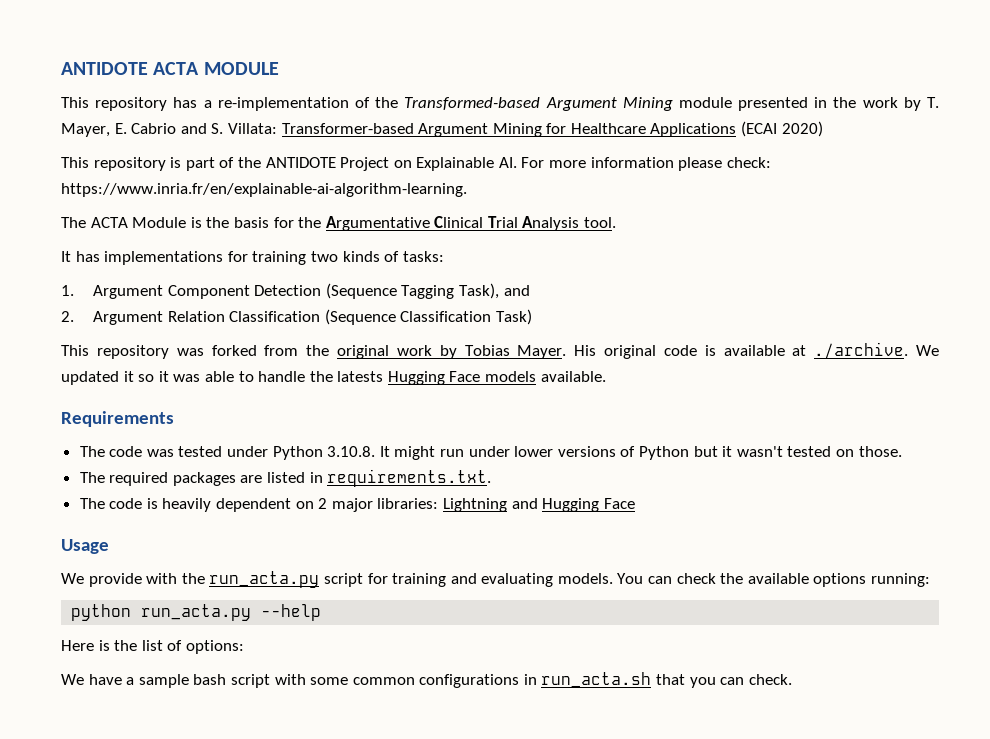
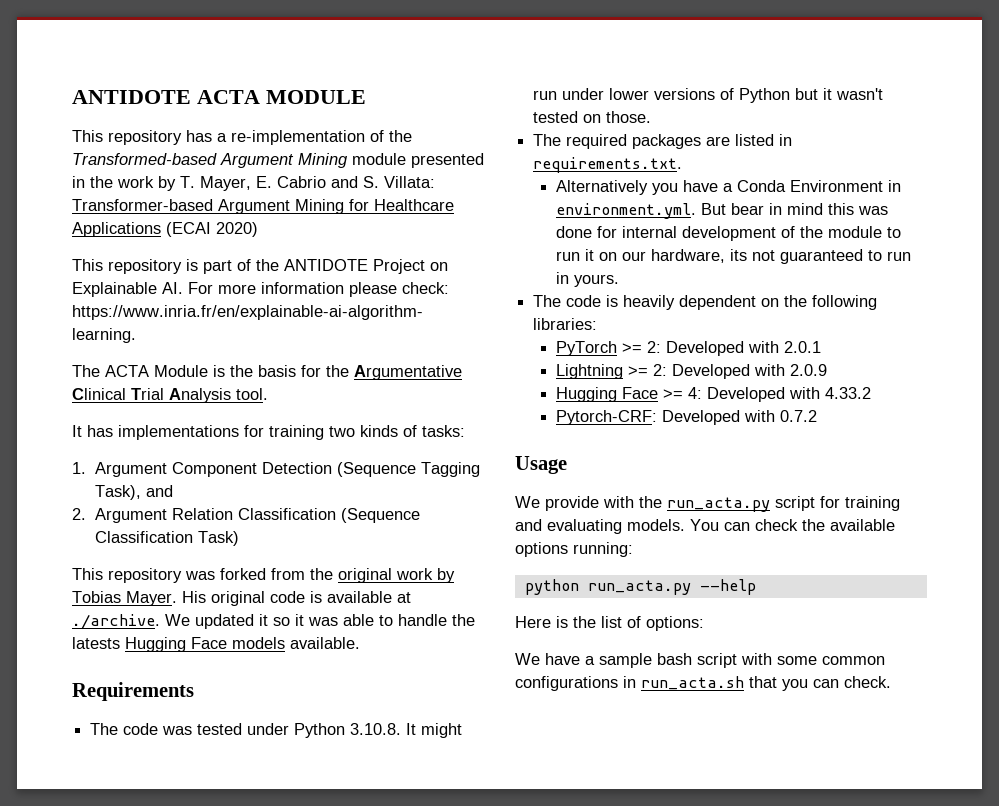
+ Alternatively you have a Conda Environment in environment.yml. But bear in mind this was done for internal development of the module to run it on our hardware, its not guaranteed to run in yours.
- The code is heavily dependent on 2 major libraries: Lightning and Hugging Face
+ The code is heavily dependent on the following libraries:
+ PyTorch >= 2: Developed with 2.0.1
+ Lightning >= 2: Developed with 2.0.9
+ Hugging Face >= 4: Developed with 4.33.2
+ Pytorch-CRF: Developed with 0.7.2

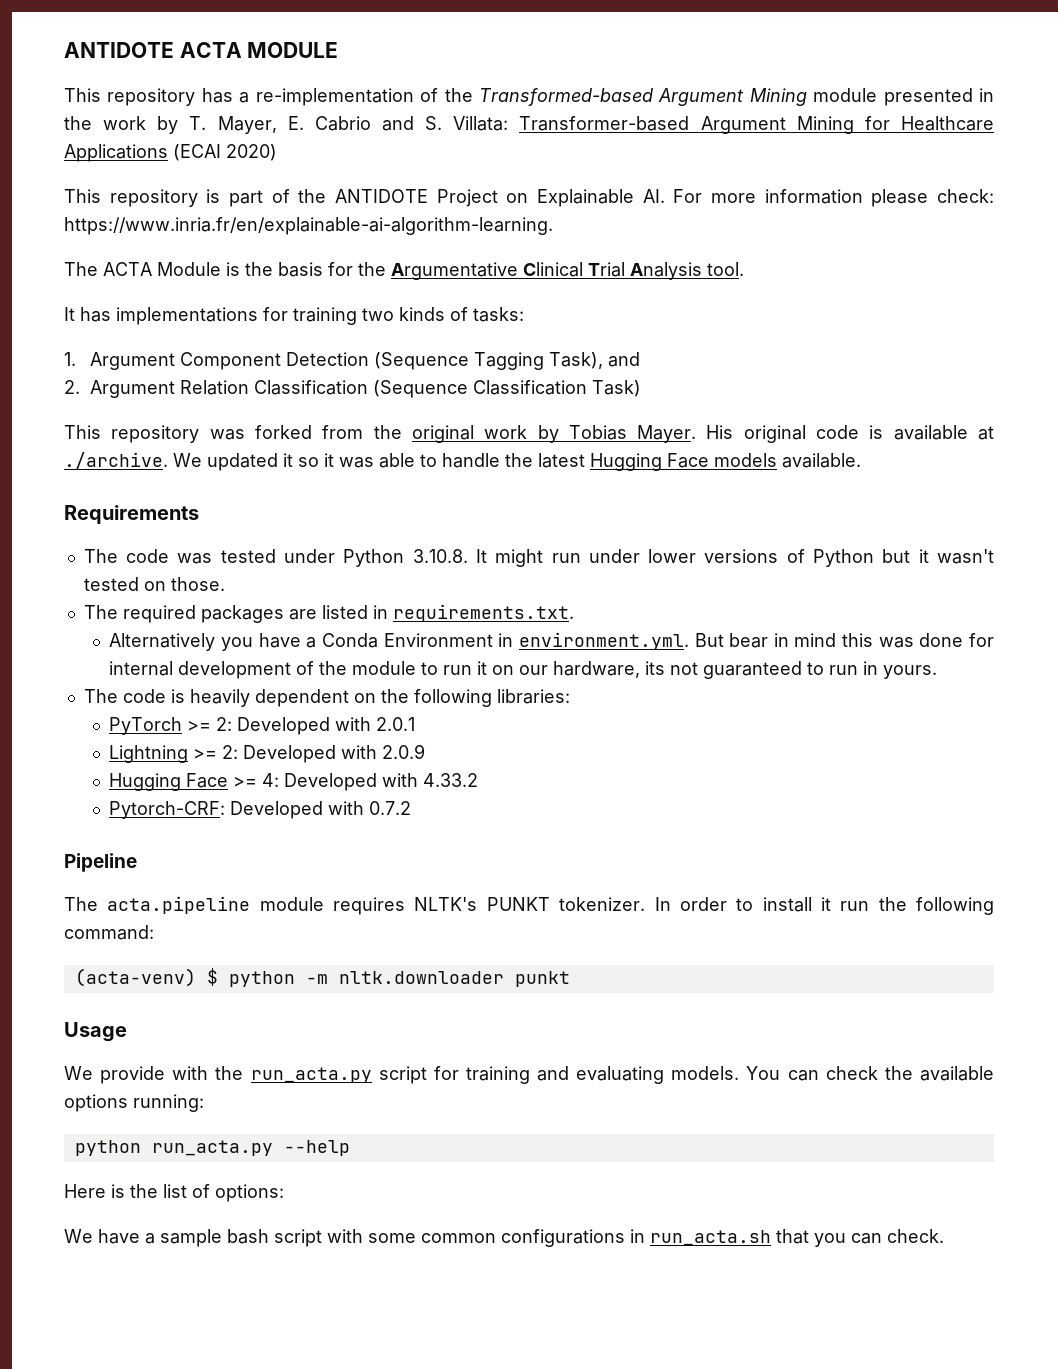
- His original code is available at ./archive. We updated it so it was able to handle the latests Hugging Face models available.
+ His original code is available at ./archive. We updated it so it was able to handle the latest Hugging Face models available.
+ Pipeline
+ The acta.pipeline module requires NLTK's PUNKT tokenizer. In order to install it run the following command:
+ (acta-venv) $ python -m nltk.downloader punkt

